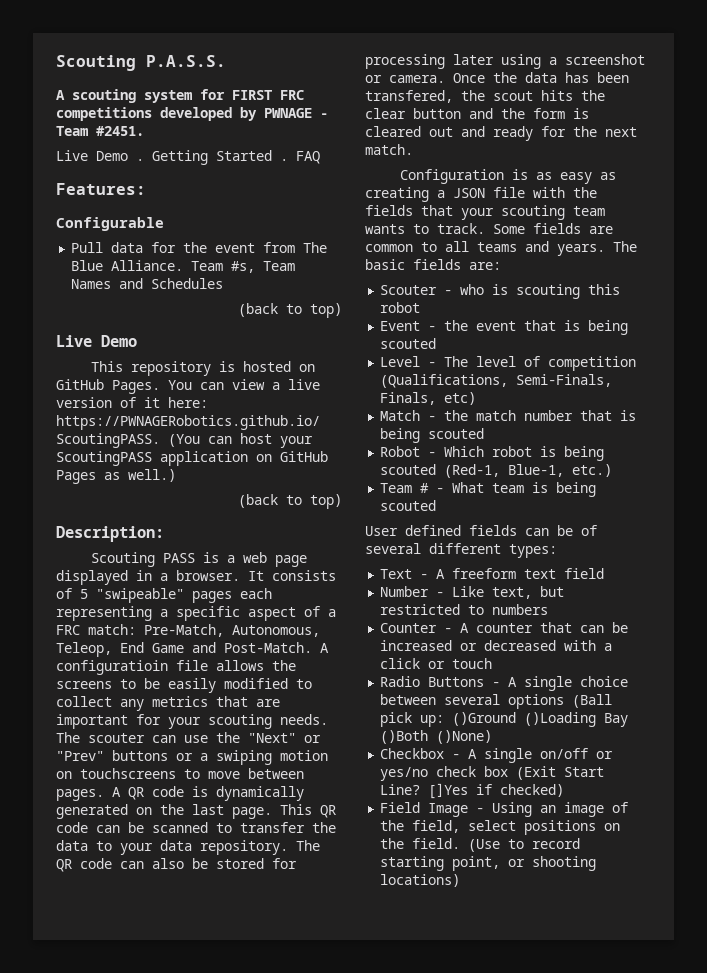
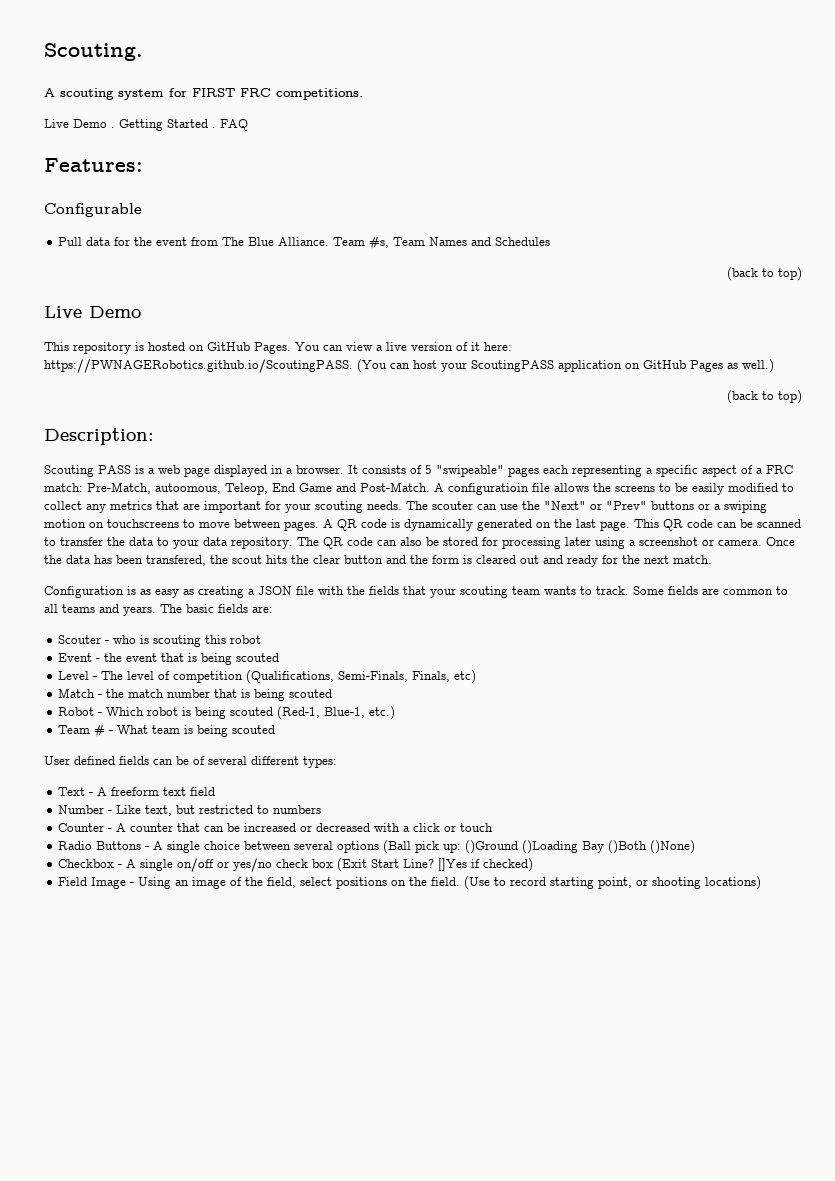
- Scouting P.A.S.S.
+ Scouting.
- A scouting system for FIRST FRC competitions developed by PWNAGE - Team #2451.
+ A scouting system for FIRST FRC competitions.
- It consists of 5 "swipeable" pages each representing a specific aspect of a FRC match: Pre-Match, Autonomous, Teleop, End Game and Post-Match.
+ It consists of 5 "swipeable" pages each representing a specific aspect of a FRC match: Pre-Match, autoomous, Teleop, End Game and Post-Match.

